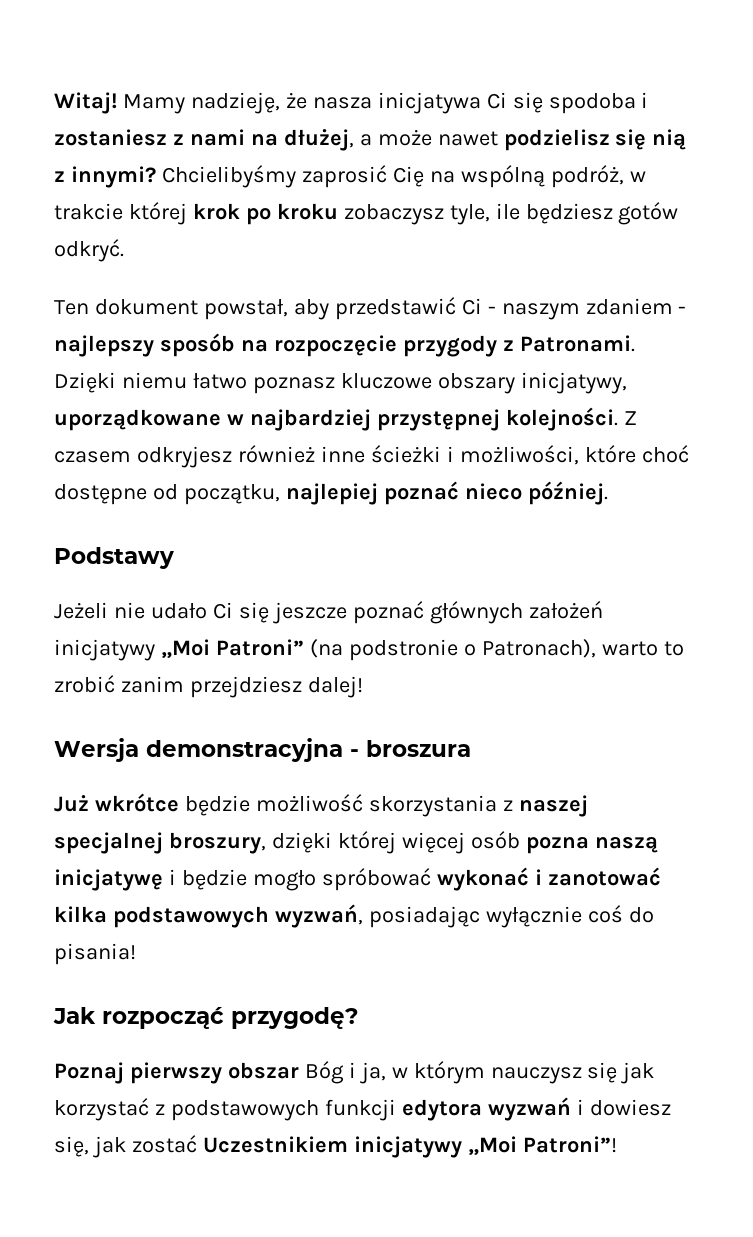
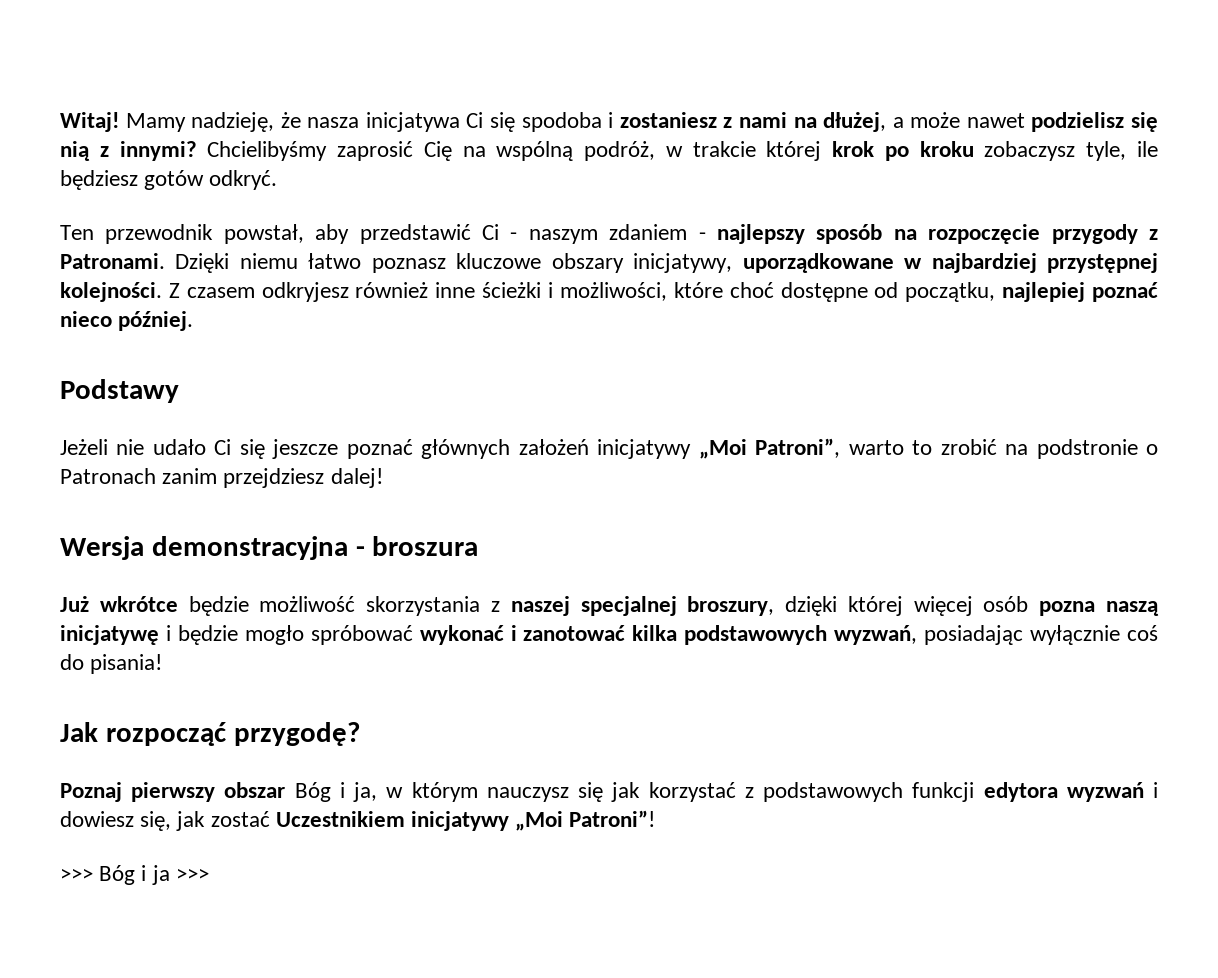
- Ten dokument powstał, aby przedstawić Ci - naszym zdaniem - najlepszy sposób na rozpoczęcie przygody z Patronami.
+ Ten przewodnik powstał, aby przedstawić Ci - naszym zdaniem - najlepszy sposób na rozpoczęcie przygody z Patronami.
- Jeżeli nie udało Ci się jeszcze poznać głównych założeń inicjatywy „Moi Patroni” (na podstronie o Patronach), warto to zrobić zanim przejdziesz dalej!
+ Jeżeli nie udało Ci się jeszcze poznać głównych założeń inicjatywy „Moi Patroni”, warto to zrobić na podstronie o Patronach zanim przejdziesz dalej!
+ >>> Bóg i ja >>>

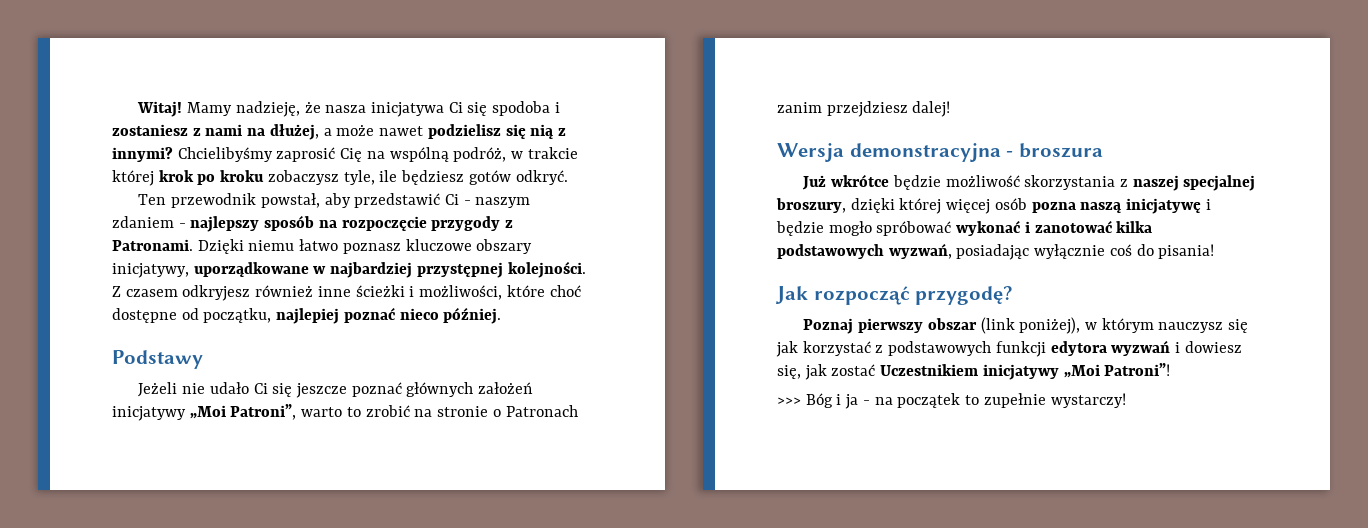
- Jeżeli nie udało Ci się jeszcze poznać głównych założeń inicjatywy „Moi Patroni”, warto to zrobić na podstronie o Patronach zanim przejdziesz dalej!
+ Jeżeli nie udało Ci się jeszcze poznać głównych założeń inicjatywy „Moi Patroni”, warto to zrobić na stronie o Patronach zanim przejdziesz dalej!
- Poznaj pierwszy obszar Bóg i ja, w którym nauczysz się jak korzystać z podstawowych funkcji edytora wyzwań i dowiesz się, jak zostać Uczestnikiem inicjatywy „Moi Patroni”!
+ Poznaj pierwszy obszar (link poniżej), w którym nauczysz się jak korzystać z podstawowych funkcji edytora wyzwań i dowiesz się, jak zostać Uczestnikiem inicjatywy „Moi Patroni”!
- >>> Bóg i ja >>>
+ >>> Bóg i ja - na początek to zupełnie wystarczy!

